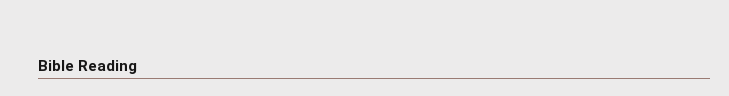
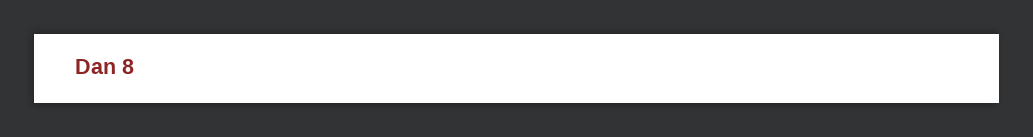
- Bible Reading
+ Dan 8

